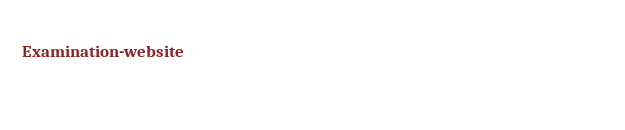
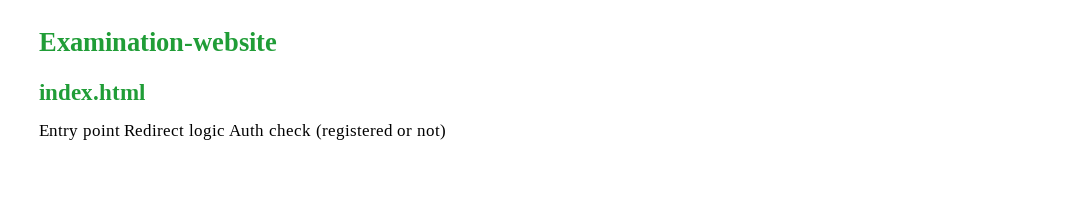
+ index.html
+ Entry point Redirect logic Auth check (registered or not)

